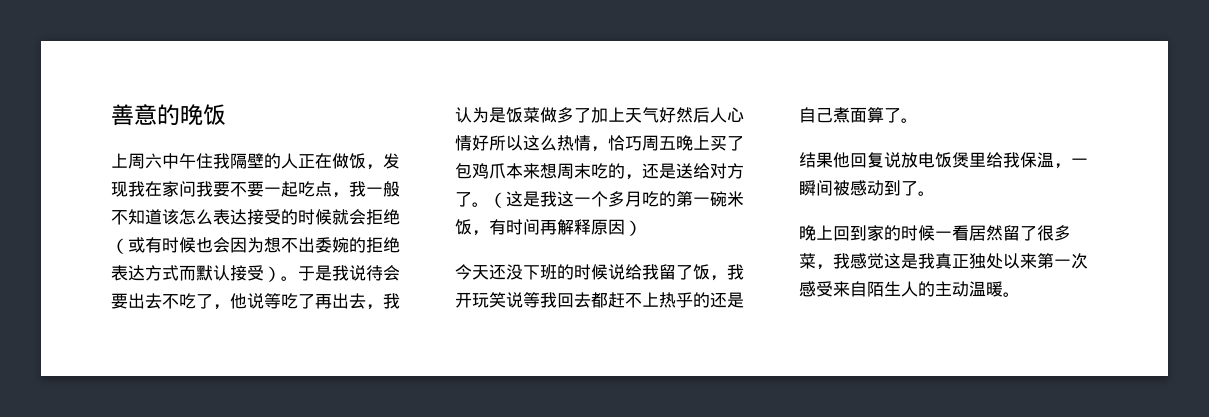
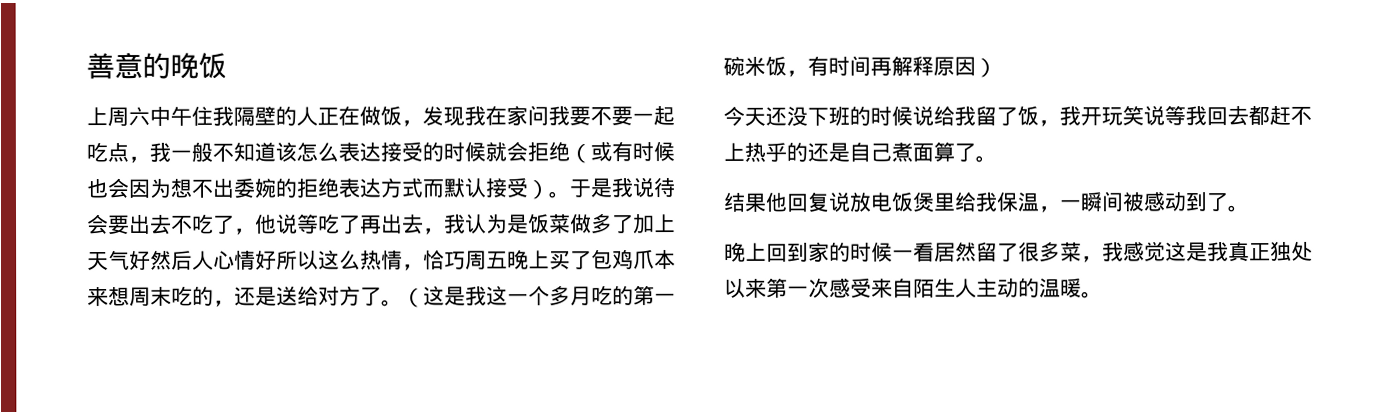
- 晚上回到家的时候一看居然留了很多菜，我感觉这是我真正独处以来第一次感受来自陌生人的主动温暖。
+ 晚上回到家的时候一看居然留了很多菜，我感觉这是我真正独处以来第一次感受来自陌生人主动的温暖。

